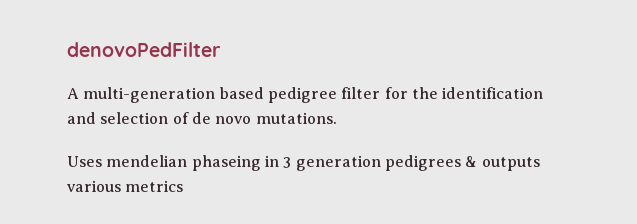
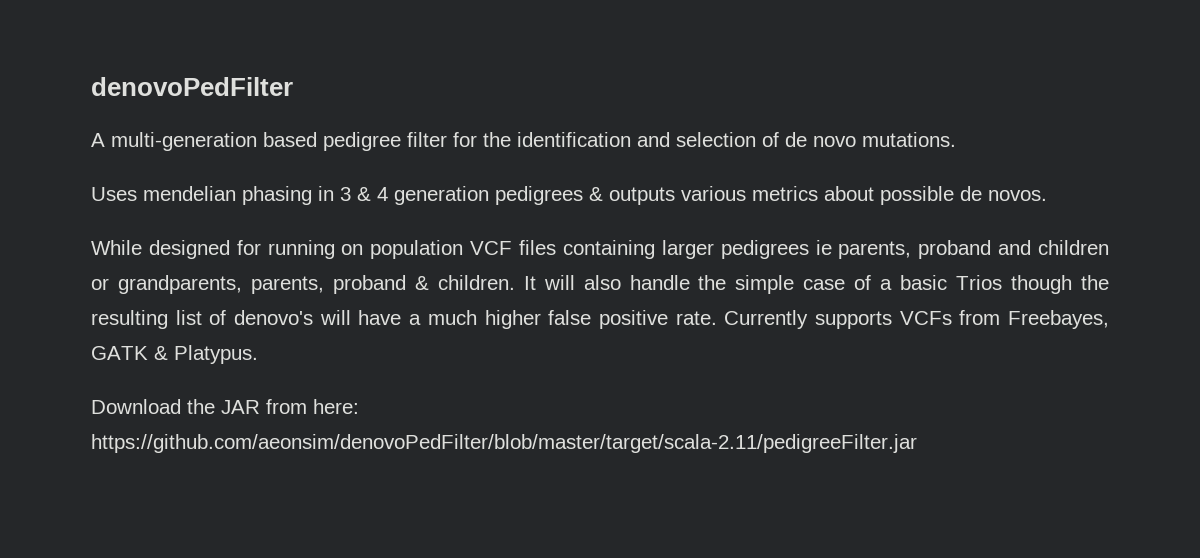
- Uses mendelian phaseing in 3 generation pedigrees & outputs various metrics
+ Uses mendelian phasing in 3 & 4 generation pedigrees & outputs various metrics about possible de novos.
+ While designed for running on population VCF files containing larger pedigrees ie parents, proband and children or grandparents, parents, proband & children. It will also handle the simple case of a basic Trios though the resulting list of denovo's will have a much higher false positive rate. Currently supports VCFs from Freebayes, GATK & Platypus.
+ Download the JAR from here: https://github.com/aeonsim/denovoPedFilter/blob/master/target/scala-2.11/pedigreeFilter.jar

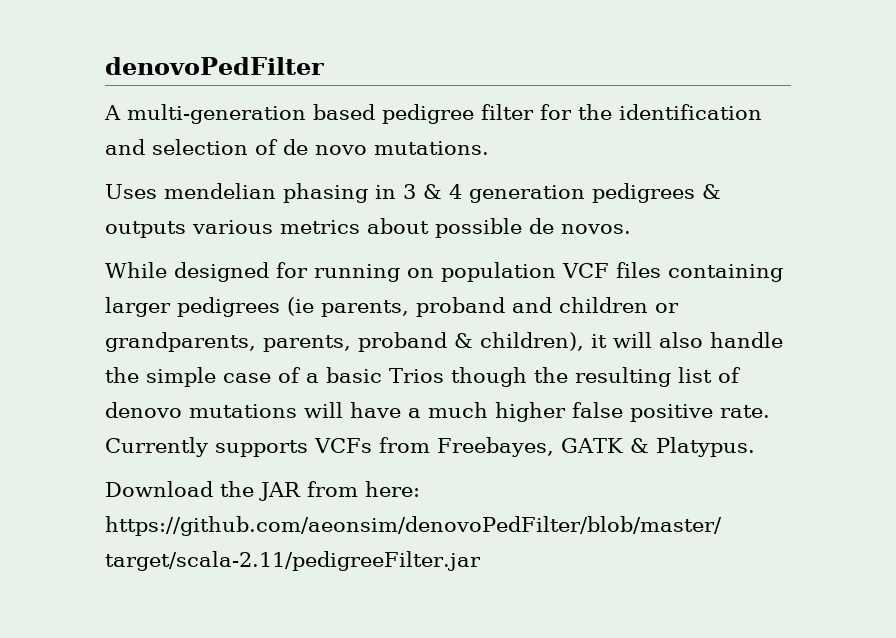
- While designed for running on population VCF files containing larger pedigrees ie parents, proband and children or grandparents, parents, proband & children. It will also handle the simple case of a basic Trios though the resulting list of denovo's will have a much higher false positive rate.
+ While designed for running on population VCF files containing larger pedigrees (ie parents, proband and children or grandparents, parents, proband & children), it will also handle the simple case of a basic Trios though the resulting list of denovo mutations will have a much higher false positive rate.

